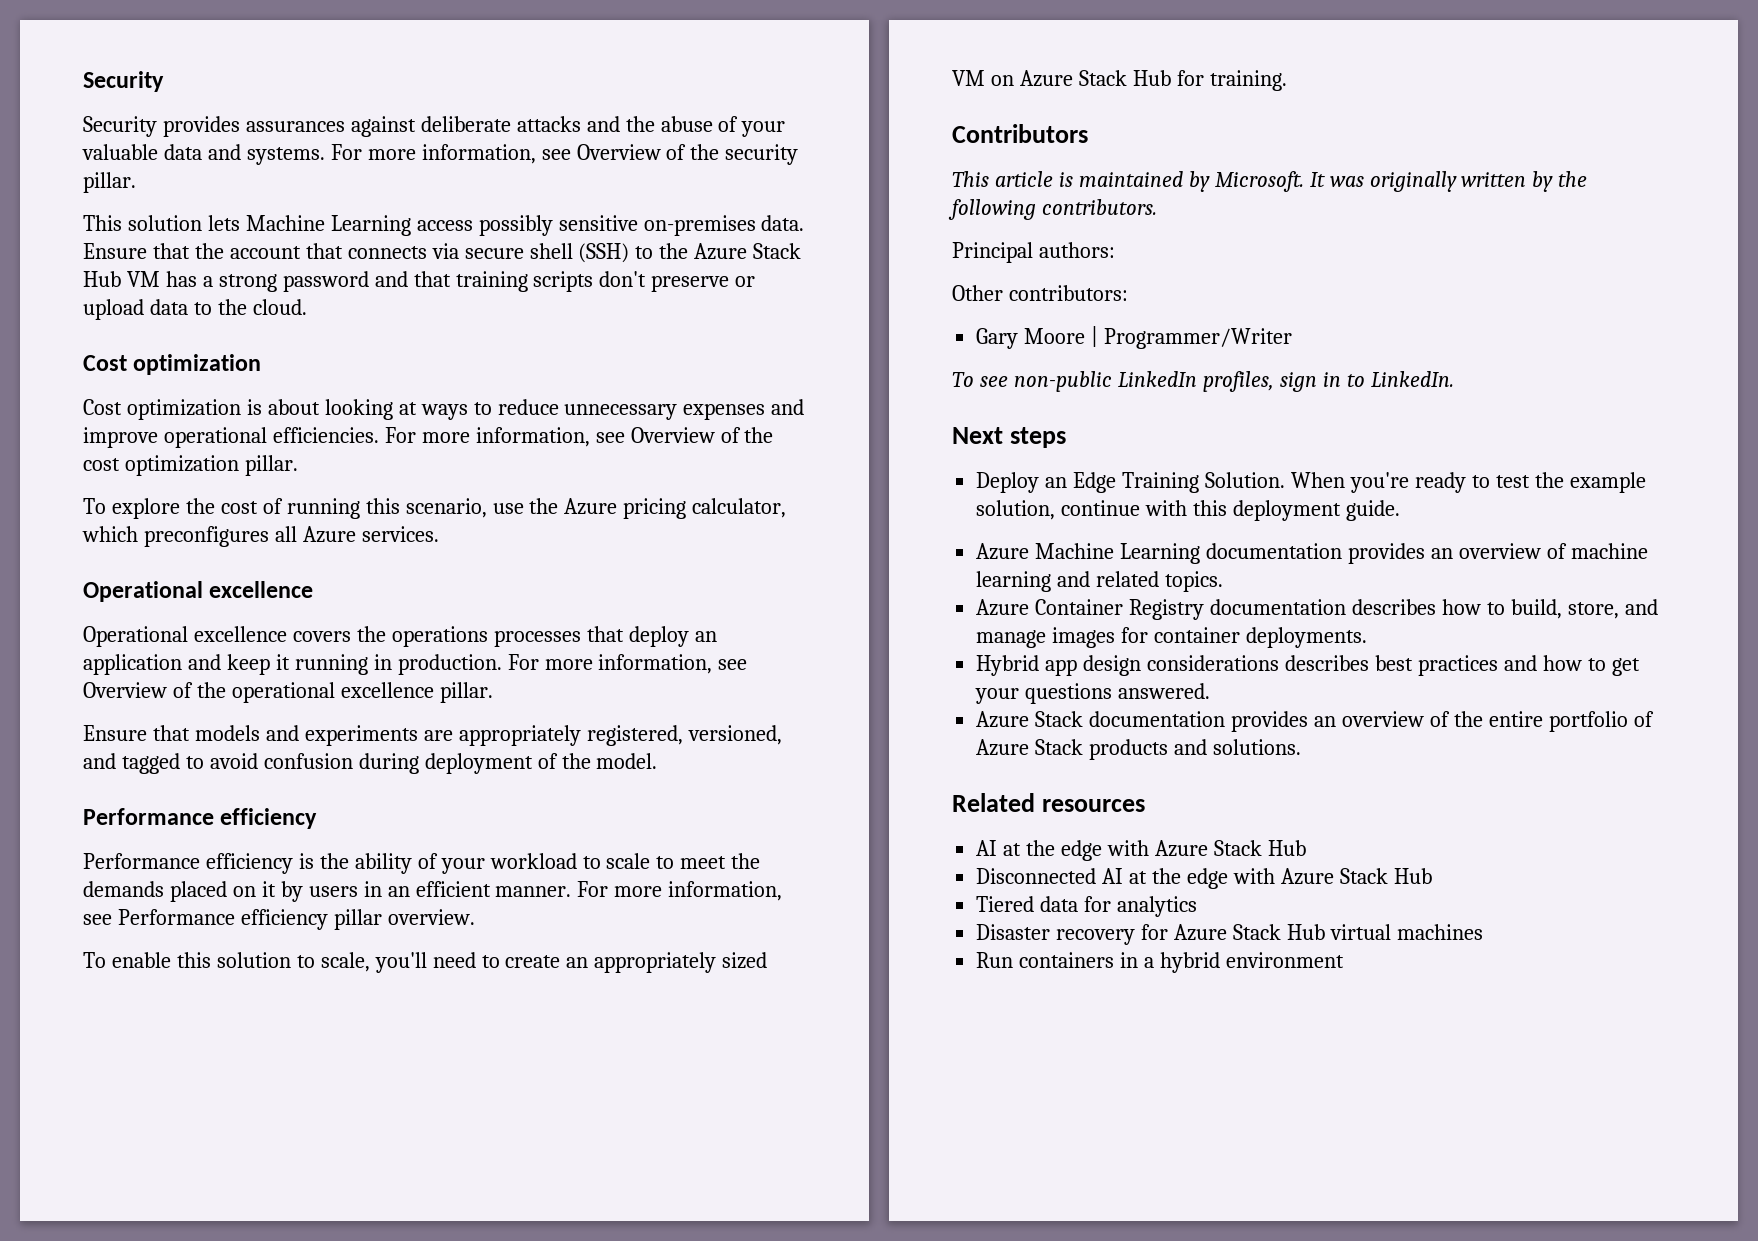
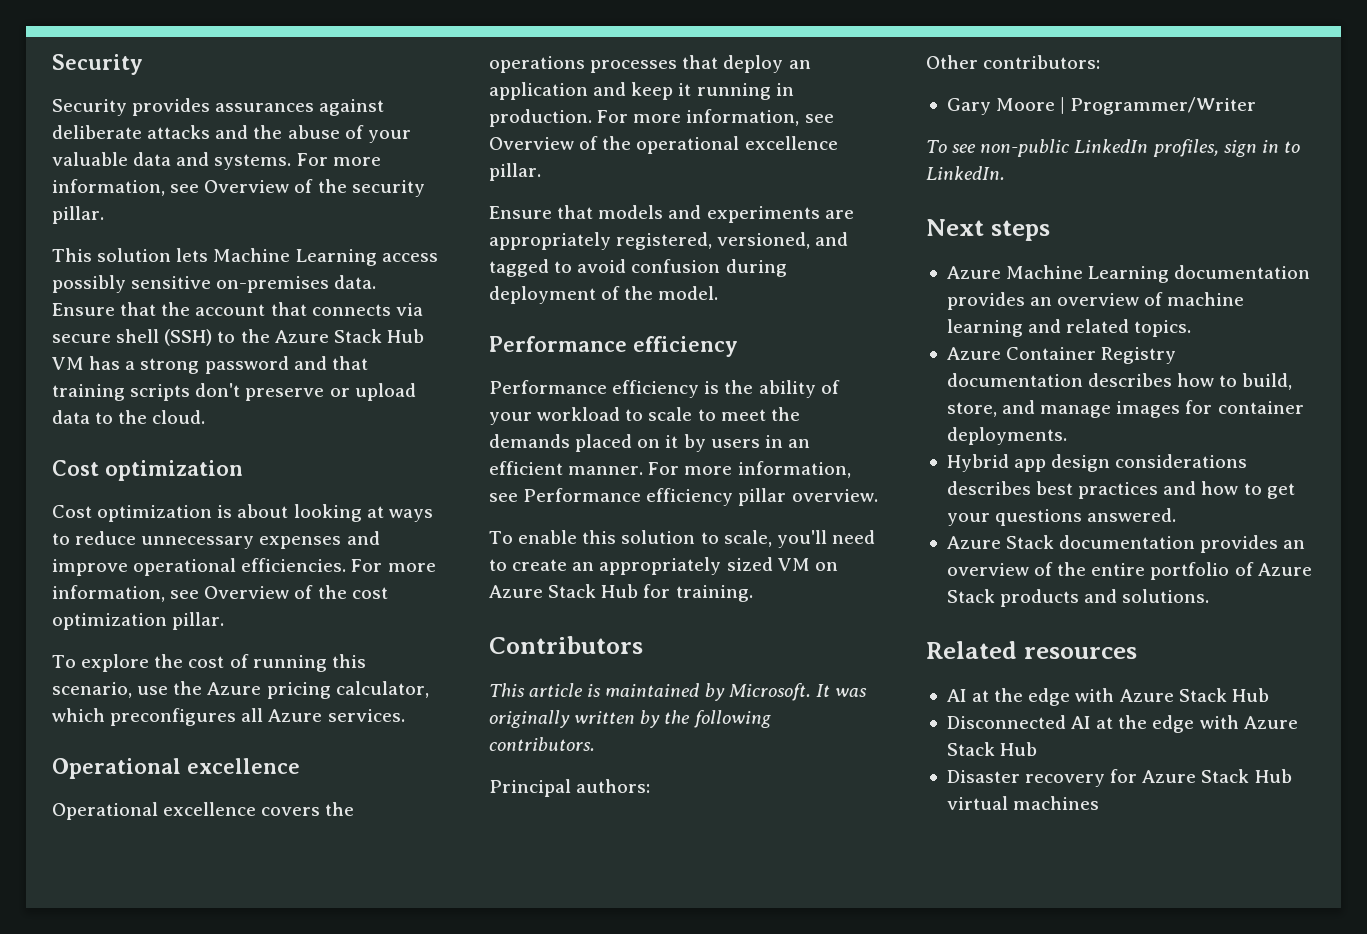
- Deploy an Edge Training Solution. When you're ready to test the example solution, continue with this deployment guide.
- Tiered data for analytics
- Run containers in a hybrid environment

